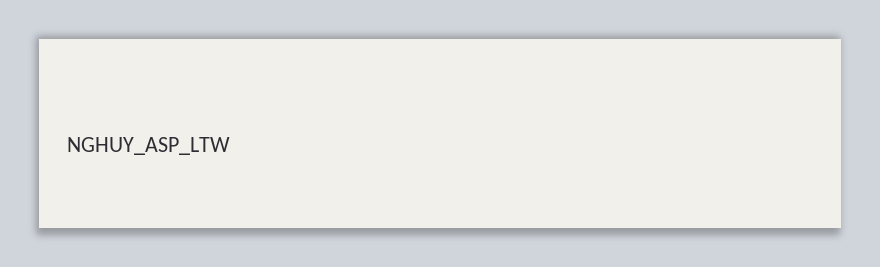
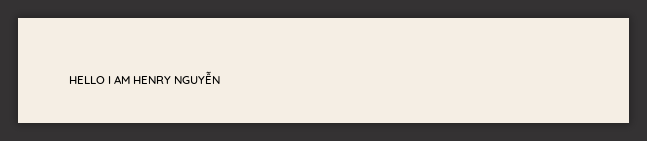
- NGHUY_ASP_LTW
+ HELLO I AM HENRY NGUYỄN

